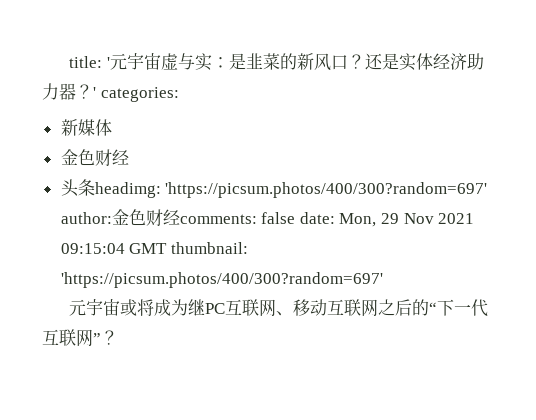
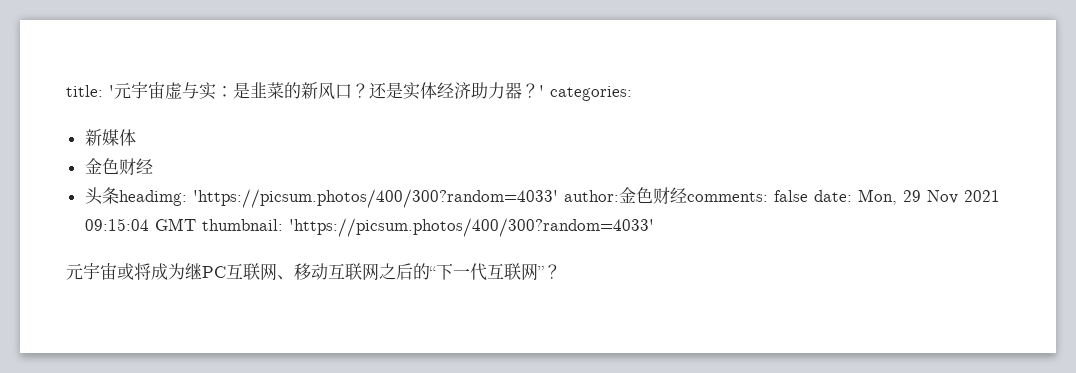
- 头条headimg: 'https://picsum.photos/400/300?random=697' author:金色财经comments: false date: Mon, 29 Nov 2021 09:15:04 GMT thumbnail: 'https://picsum.photos/400/300?random=697'
+ 头条headimg: 'https://picsum.photos/400/300?random=4033' author:金色财经comments: false date: Mon, 29 Nov 2021 09:15:04 GMT thumbnail: 'https://picsum.photos/400/300?random=4033'

